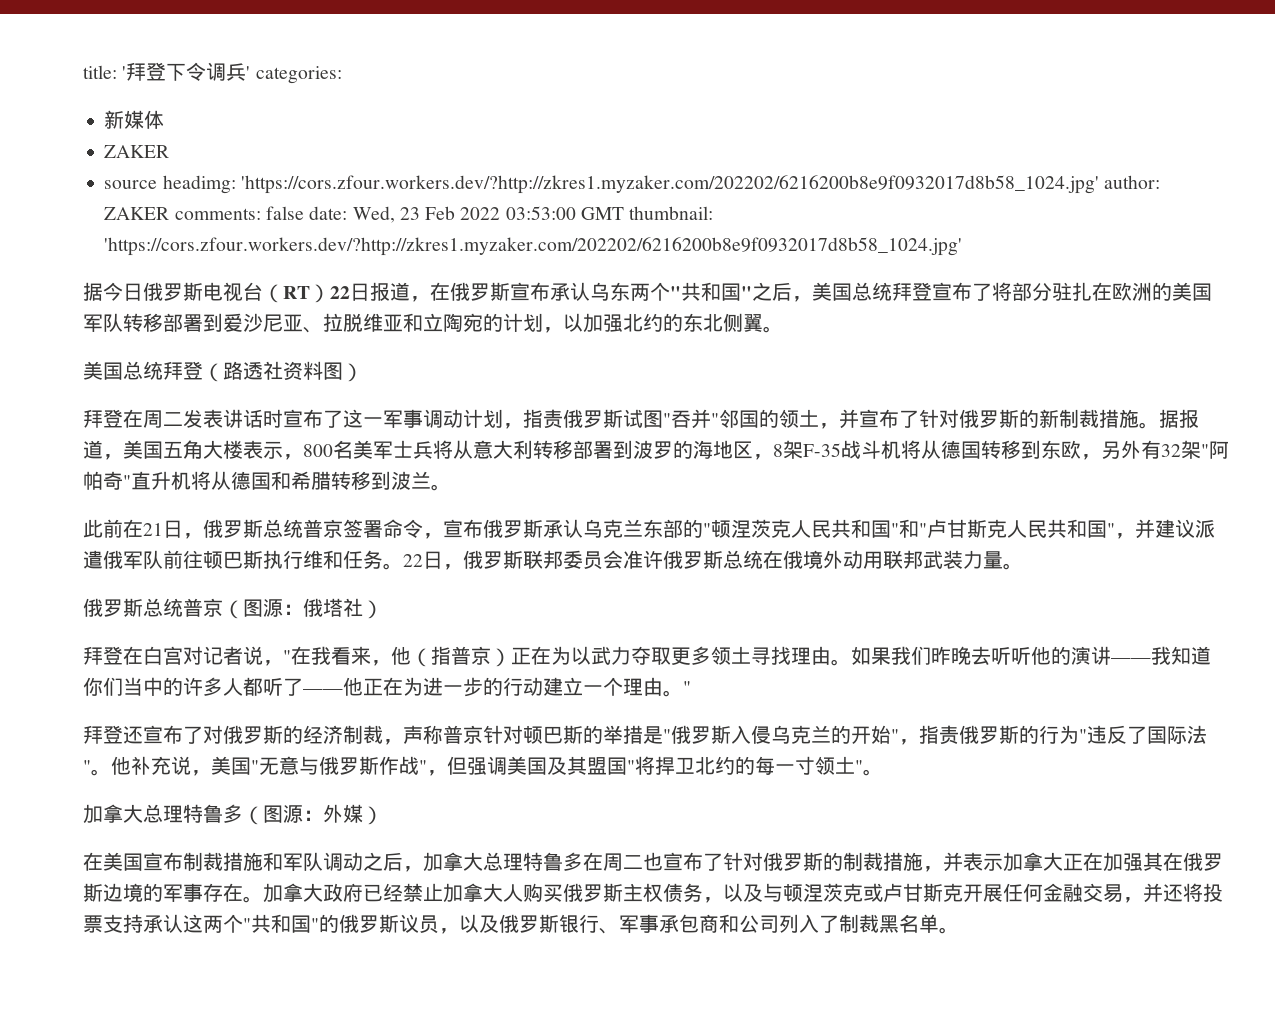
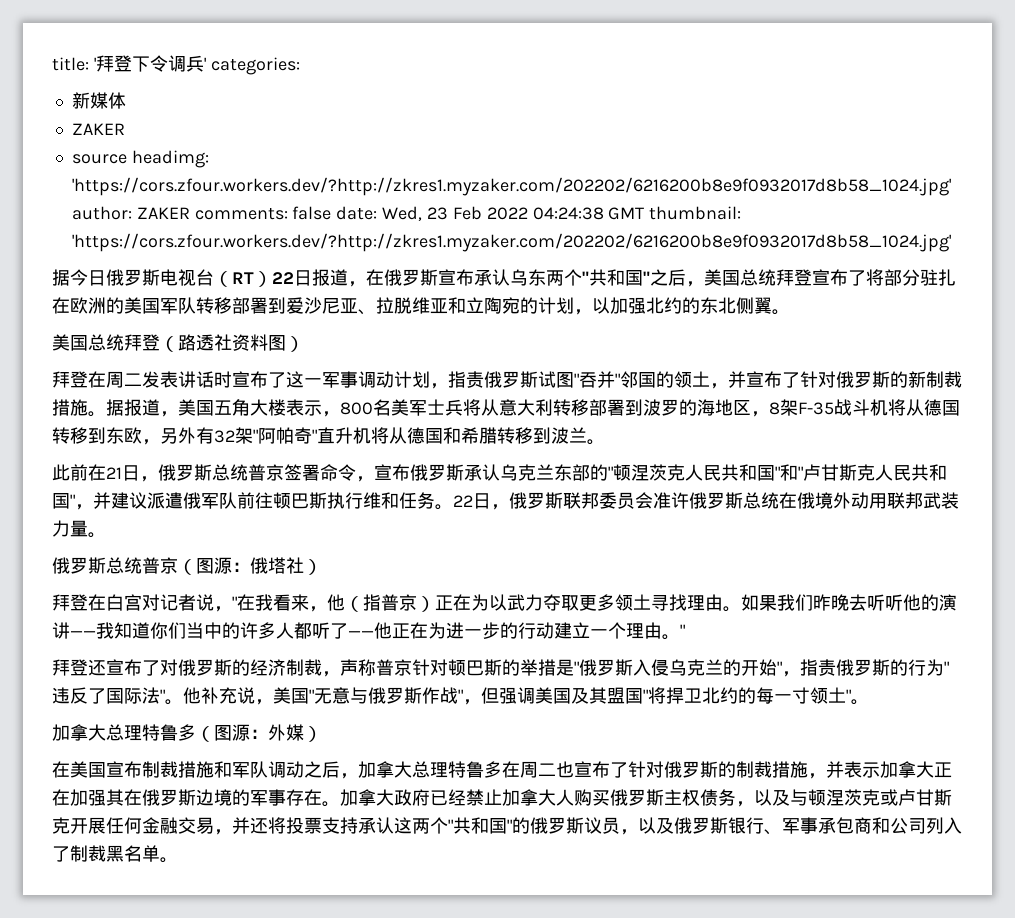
- source headimg: 'https://cors.zfour.workers.dev/?http://zkres1.myzaker.com/202202/6216200b8e9f0932017d8b58_1024.jpg' author: ZAKER comments: false date: Wed, 23 Feb 2022 03:53:00 GMT thumbnail: 'https://cors.zfour.workers.dev/?http://zkres1.myzaker.com/202202/6216200b8e9f0932017d8b58_1024.jpg'
+ source headimg: 'https://cors.zfour.workers.dev/?http://zkres1.myzaker.com/202202/6216200b8e9f0932017d8b58_1024.jpg' author: ZAKER comments: false date: Wed, 23 Feb 2022 04:24:38 GMT thumbnail: 'https://cors.zfour.workers.dev/?http://zkres1.myzaker.com/202202/6216200b8e9f0932017d8b58_1024.jpg'

